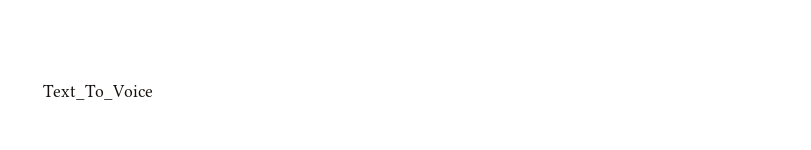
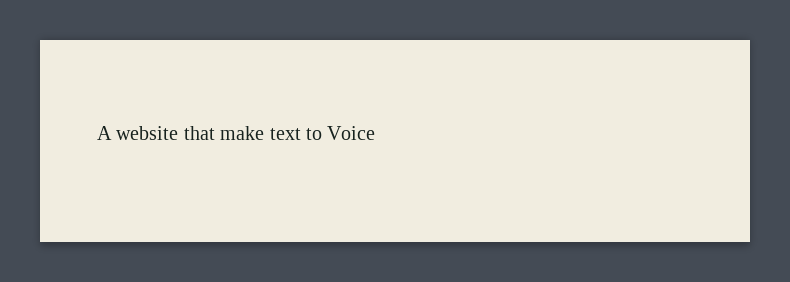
- Text_To_Voice
+ A website that make text to Voice

